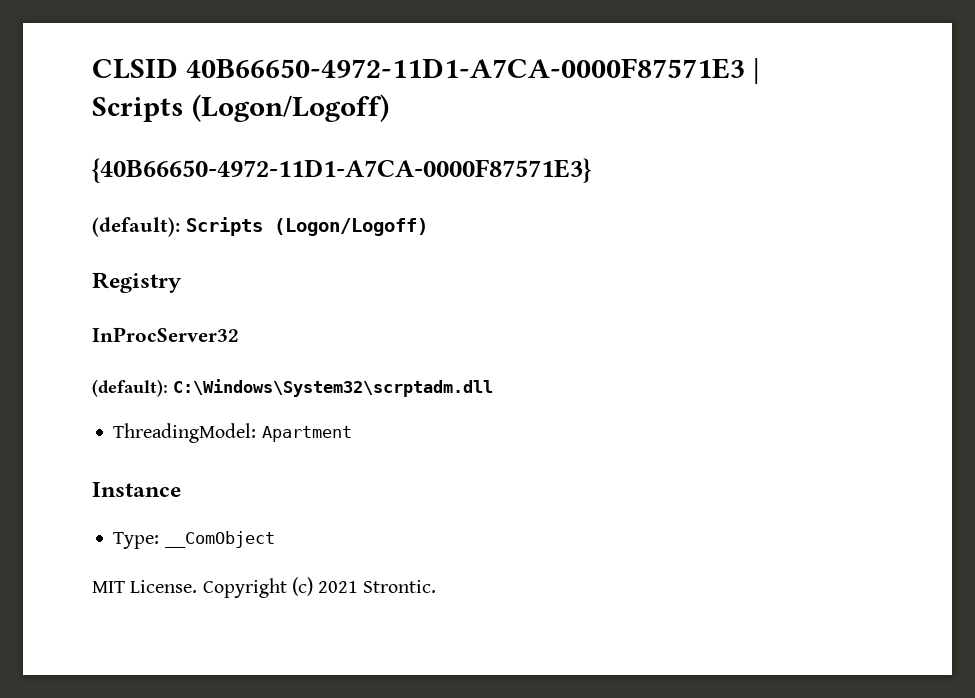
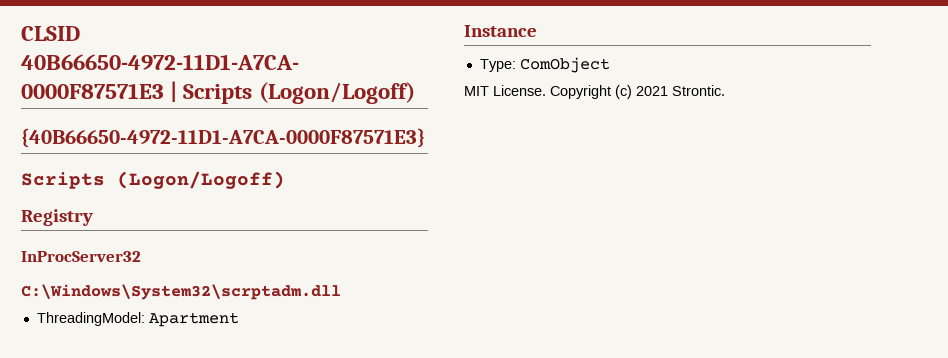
  {40B66650-4972-11D1-A7CA-0000F87571E3}
- (default): Scripts (Logon/Logoff)
+ Scripts (Logon/Logoff)
- (default): C:\Windows\System32\scrptadm.dll
+ C:\Windows\System32\scrptadm.dll
- Type: __ComObject
+ Type: ComObject

